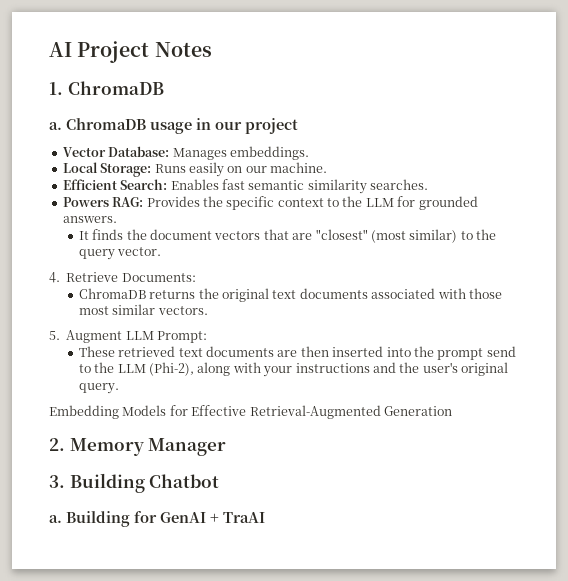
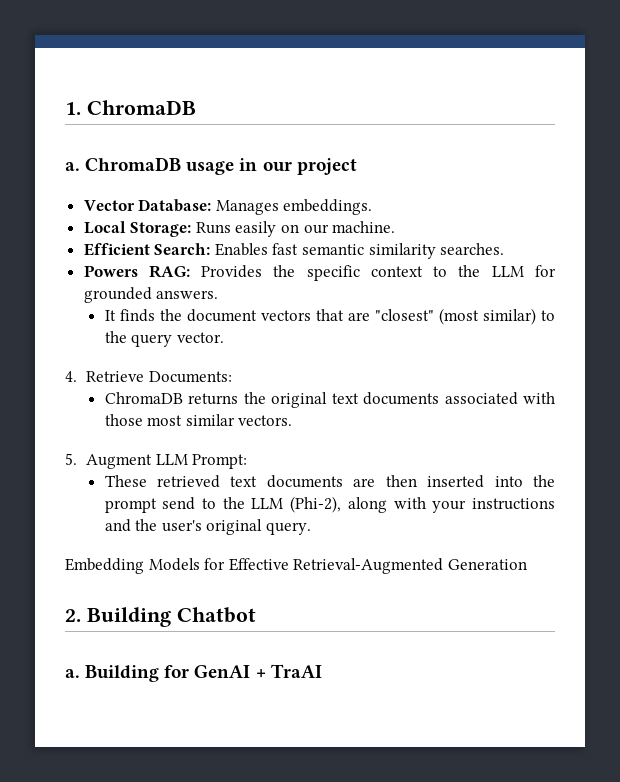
- AI Project Notes
- 2. Memory Manager
- 3. Building Chatbot
+ 2. Building Chatbot

